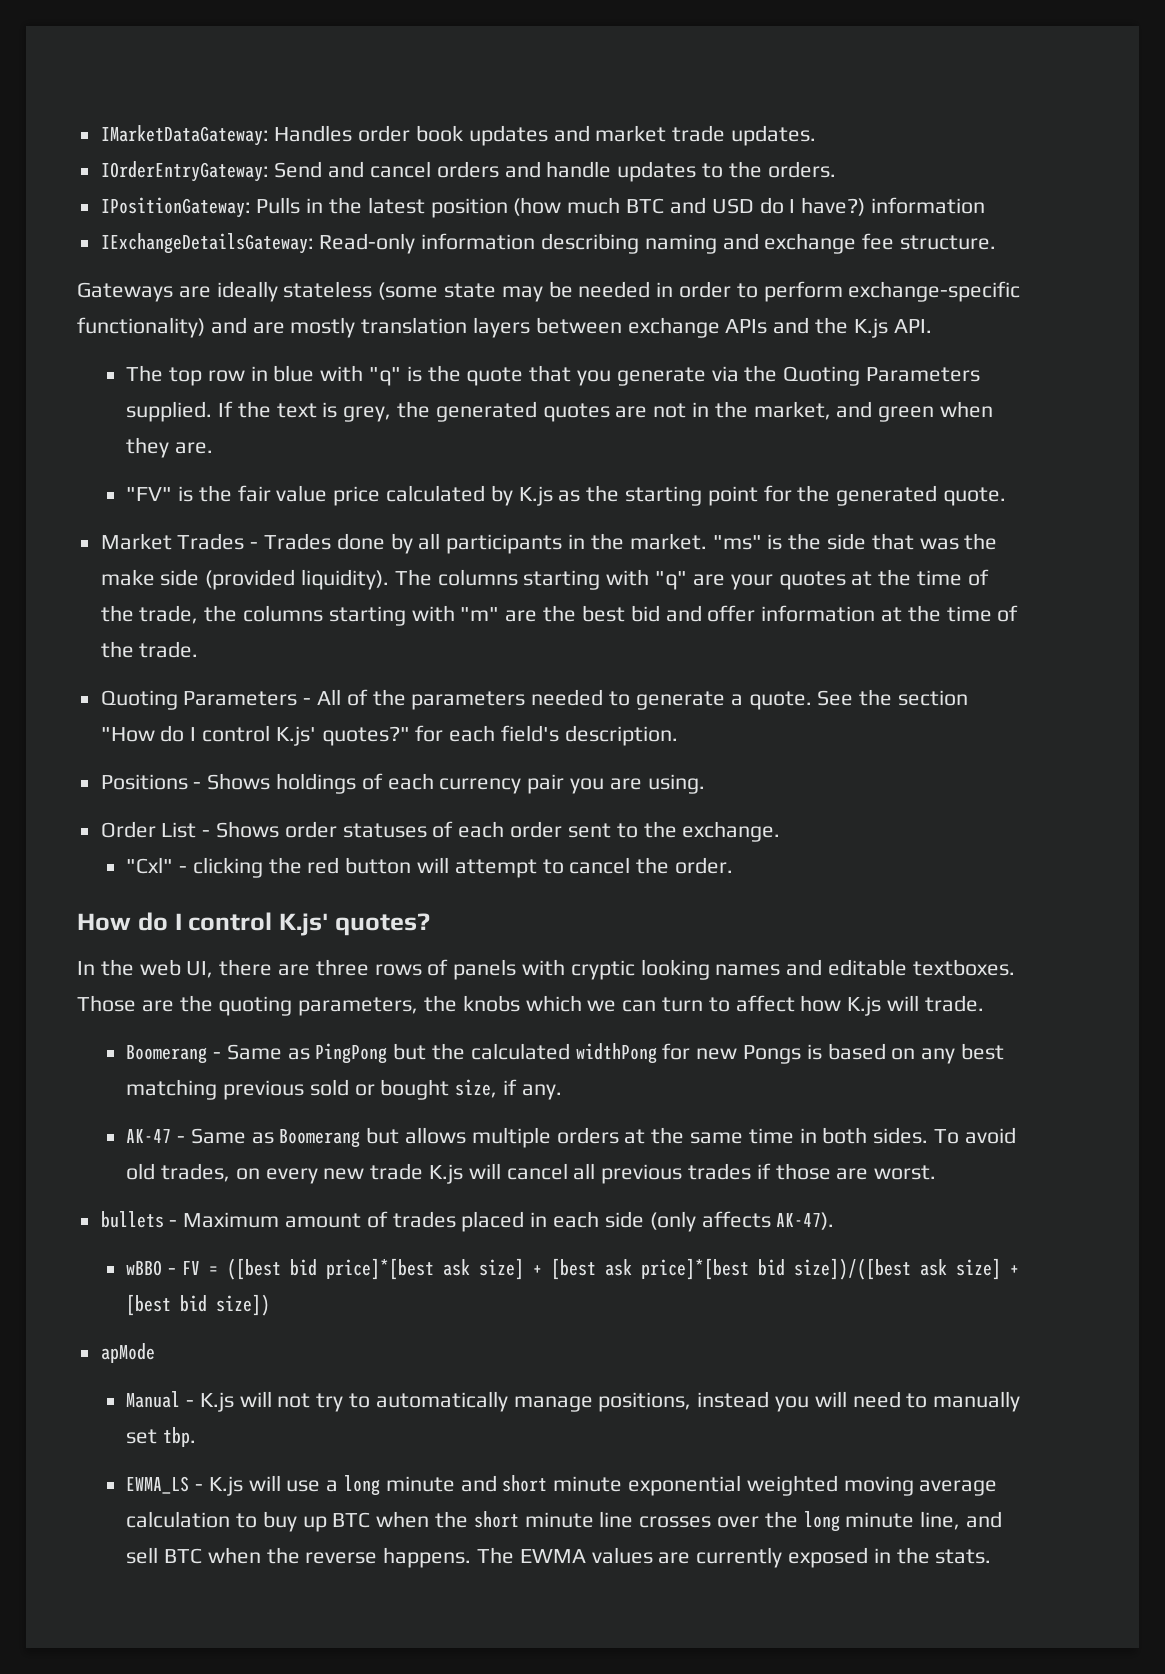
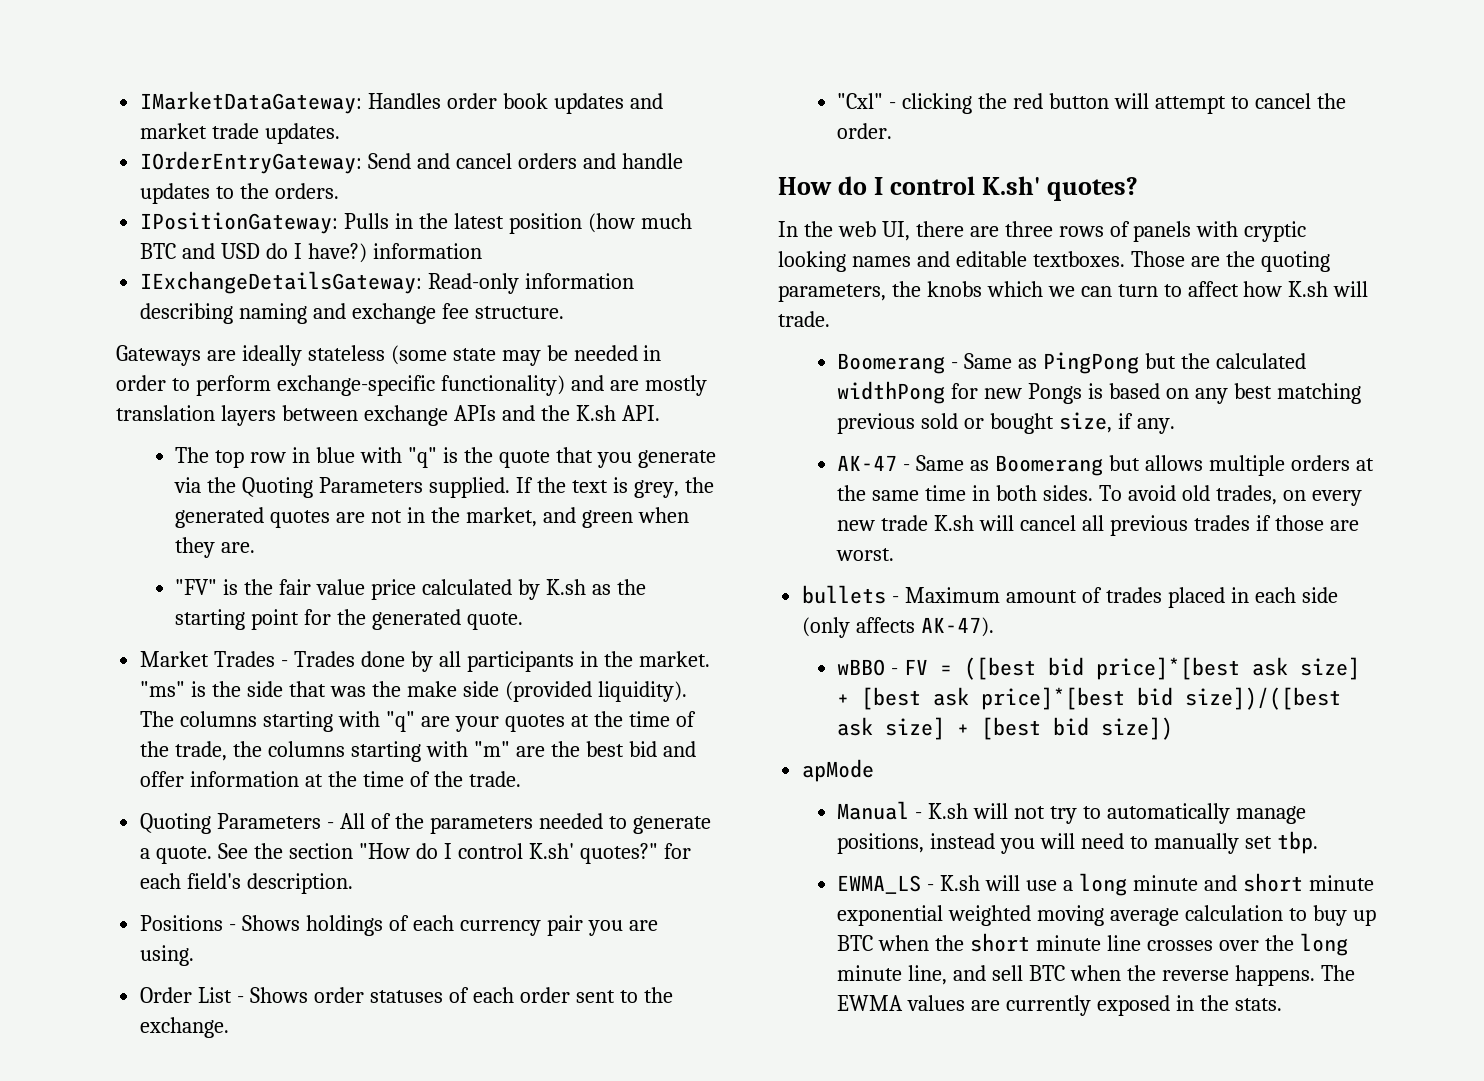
- Gateways are ideally stateless (some state may be needed in order to perform exchange-specific functionality) and are mostly translation layers between exchange APIs and the K.js API.
+ Gateways are ideally stateless (some state may be needed in order to perform exchange-specific functionality) and are mostly translation layers between exchange APIs and the K.sh API.
- "FV" is the fair value price calculated by K.js as the starting point for the generated quote.
+ "FV" is the fair value price calculated by K.sh as the starting point for the generated quote.
- See the section "How do I control K.js' quotes?" for each field's description.
+ See the section "How do I control K.sh' quotes?" for each field's description.
- How do I control K.js' quotes?
+ How do I control K.sh' quotes?
- Those are the quoting parameters, the knobs which we can turn to affect how K.js will trade.
+ Those are the quoting parameters, the knobs which we can turn to affect how K.sh will trade.
- To avoid old trades, on every new trade K.js will cancel all previous trades if those are worst.
+ To avoid old trades, on every new trade K.sh will cancel all previous trades if those are worst.
- Manual - K.js will not try to automatically manage positions, instead you will need to manually set tbp.
+ Manual - K.sh will not try to automatically manage positions, instead you will need to manually set tbp.
- EWMA_LS - K.js will use a long minute and short minute exponential weighted moving average calculation to buy up BTC when the short minute line crosses over the long minute line, and sell BTC when the reverse happens.
+ EWMA_LS - K.sh will use a long minute and short minute exponential weighted moving average calculation to buy up BTC when the short minute line crosses over the long minute line, and sell BTC when the reverse happens.

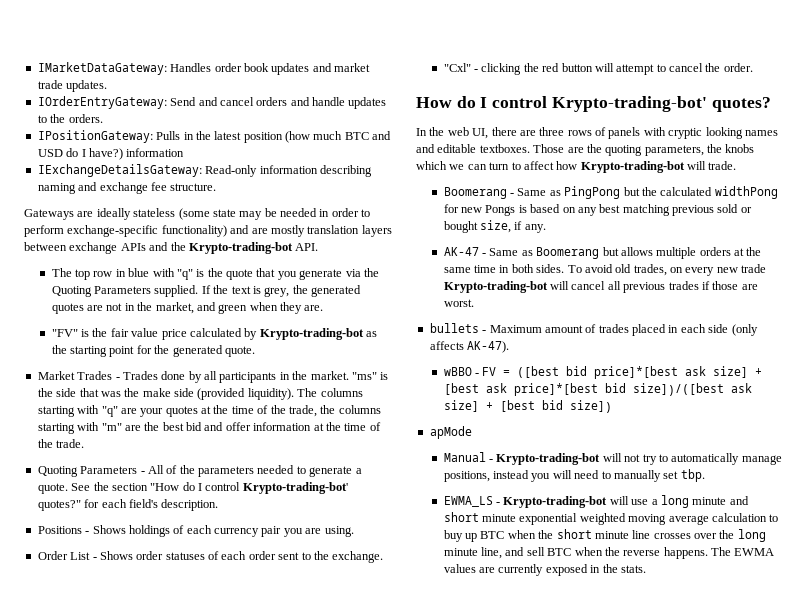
- Gateways are ideally stateless (some state may be needed in order to perform exchange-specific functionality) and are mostly translation layers between exchange APIs and the K.sh API.
+ Gateways are ideally stateless (some state may be needed in order to perform exchange-specific functionality) and are mostly translation layers between exchange APIs and the Krypto-trading-bot API.
- "FV" is the fair value price calculated by K.sh as the starting point for the generated quote.
+ "FV" is the fair value price calculated by Krypto-trading-bot as the starting point for the generated quote.
- See the section "How do I control K.sh' quotes?" for each field's description.
+ See the section "How do I control Krypto-trading-bot' quotes?" for each field's description.
- How do I control K.sh' quotes?
+ How do I control Krypto-trading-bot' quotes?
- Those are the quoting parameters, the knobs which we can turn to affect how K.sh will trade.
+ Those are the quoting parameters, the knobs which we can turn to affect how Krypto-trading-bot will trade.
- To avoid old trades, on every new trade K.sh will cancel all previous trades if those are worst.
+ To avoid old trades, on every new trade Krypto-trading-bot will cancel all previous trades if those are worst.
- Manual - K.sh will not try to automatically manage positions, instead you will need to manually set tbp.
+ Manual - Krypto-trading-bot will not try to automatically manage positions, instead you will need to manually set tbp.
- EWMA_LS - K.sh will use a long minute and short minute exponential weighted moving average calculation to buy up BTC when the short minute line crosses over the long minute line, and sell BTC when the reverse happens.
+ EWMA_LS - Krypto-trading-bot will use a long minute and short minute exponential weighted moving average calculation to buy up BTC when the short minute line crosses over the long minute line, and sell BTC when the reverse happens.

